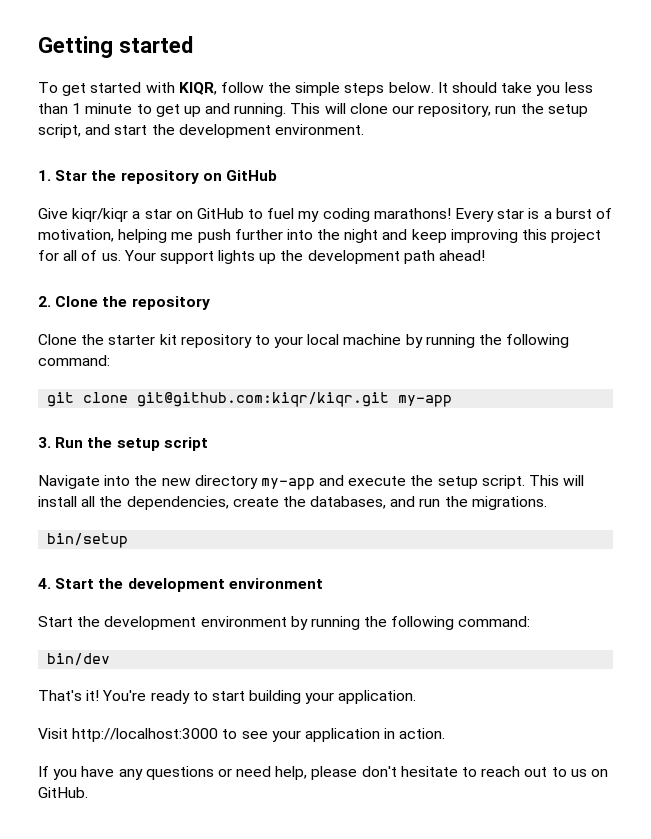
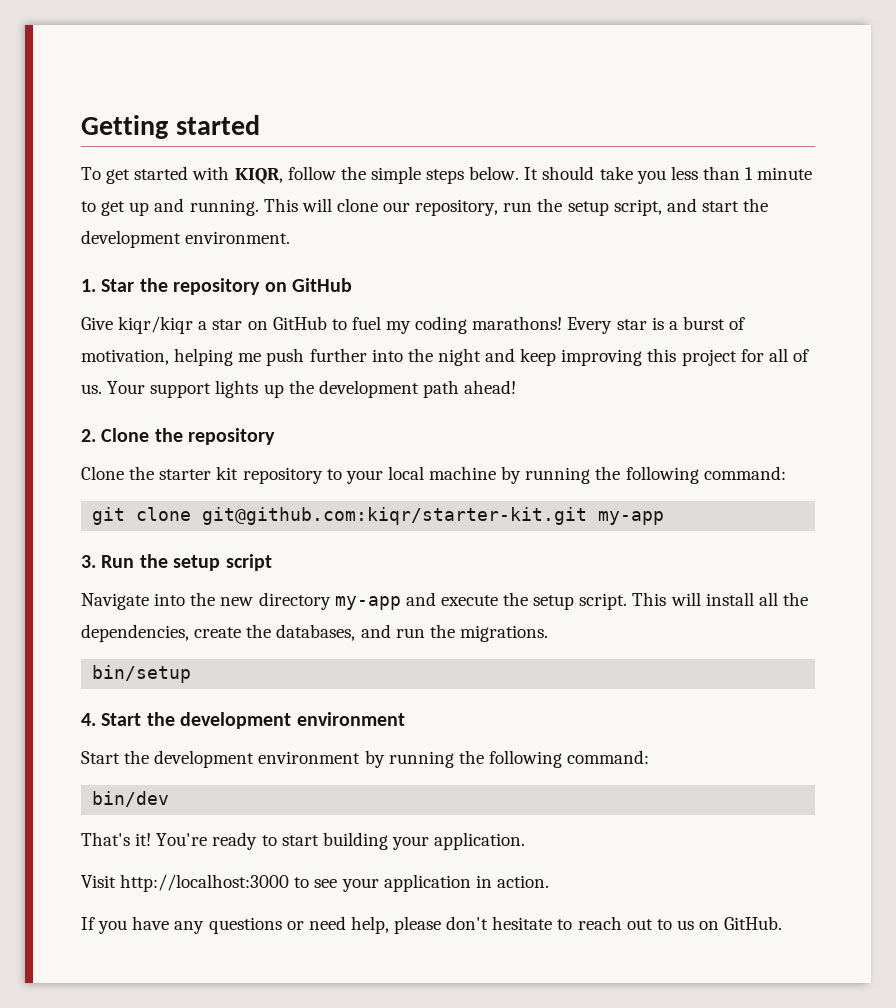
- git clone git@github.com:kiqr/kiqr.git my-app
+ git clone git@github.com:kiqr/starter-kit.git my-app

